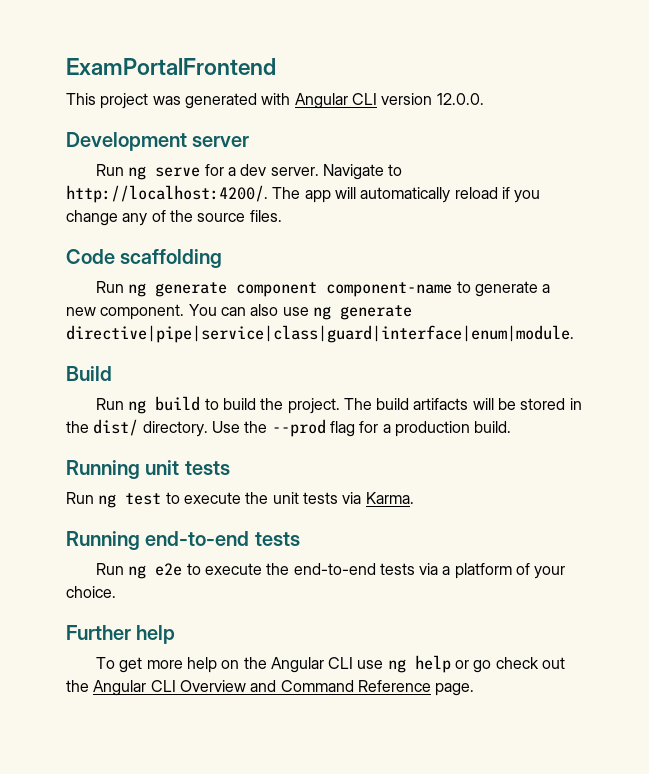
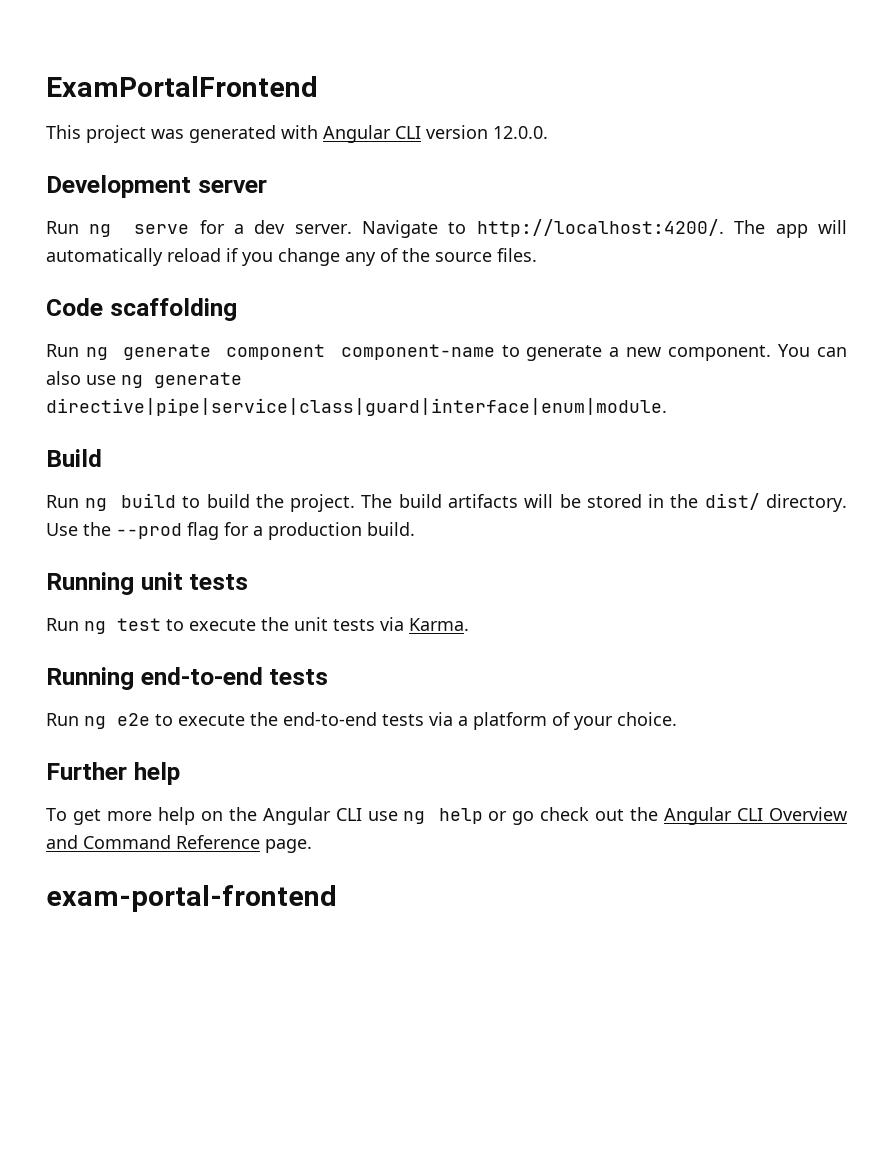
+ exam-portal-frontend

